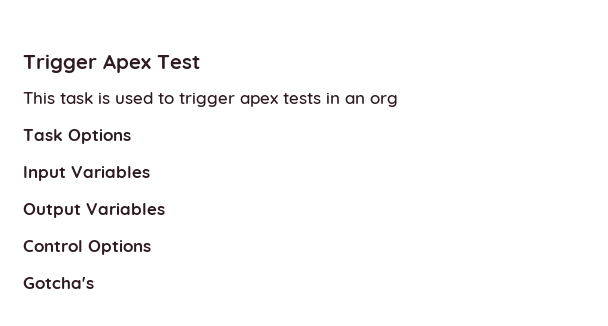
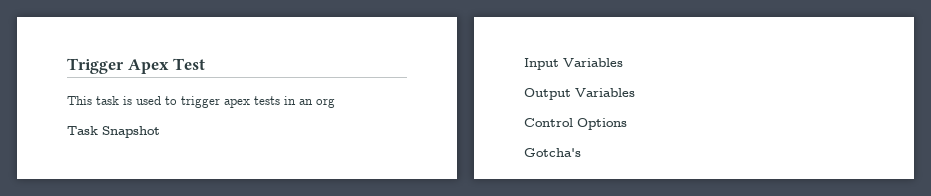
- Task Options
+ Task Snapshot

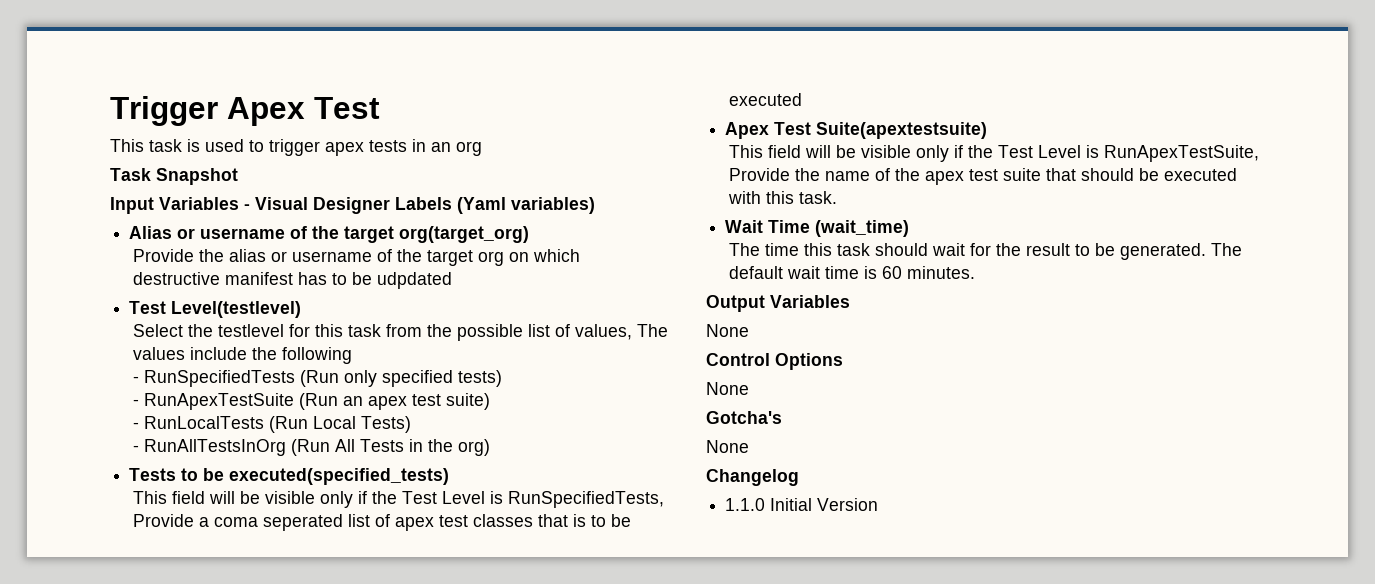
- Input Variables
+ Input Variables - Visual Designer Labels (Yaml variables)
+ Alias or username of the target org(target_org)
+ Provide the alias or username of the target org on which destructive manifest has to be udpdated
+ Test Level(testlevel)
+ Select the testlevel for this task from the possible list of values, The values include the following
+ - RunSpecifiedTests (Run only specified tests)
+ - RunApexTestSuite (Run an apex test suite)
+ - RunLocalTests (Run Local Tests)
+ - RunAllTestsInOrg (Run All Tests in the org)
+ Tests to be executed(specified_tests)
+ This field will be visible only if the Test Level is RunSpecifiedTests, Provide a coma seperated list of apex test classes that is to be executed
+ Apex Test Suite(apextestsuite)
+ This field will be visible only if the Test Level is RunApexTestSuite, Provide the name of the apex test suite that should be executed with this task.
+ Wait Time (wait_time)
+ The time this task should wait for the result to be generated. The default wait time is 60 minutes.
  Output Variables
+ None
  Control Options
+ None
  Gotcha's
+ None
+ Changelog
+ 1.1.0 Initial Version

